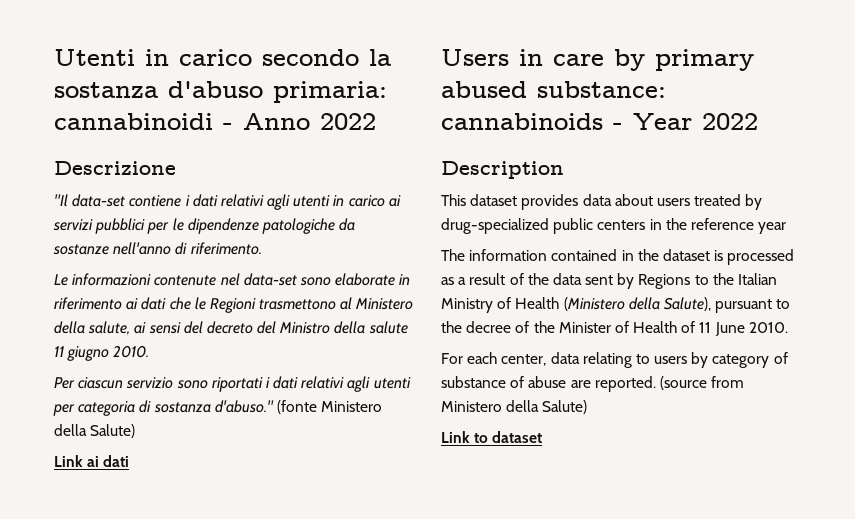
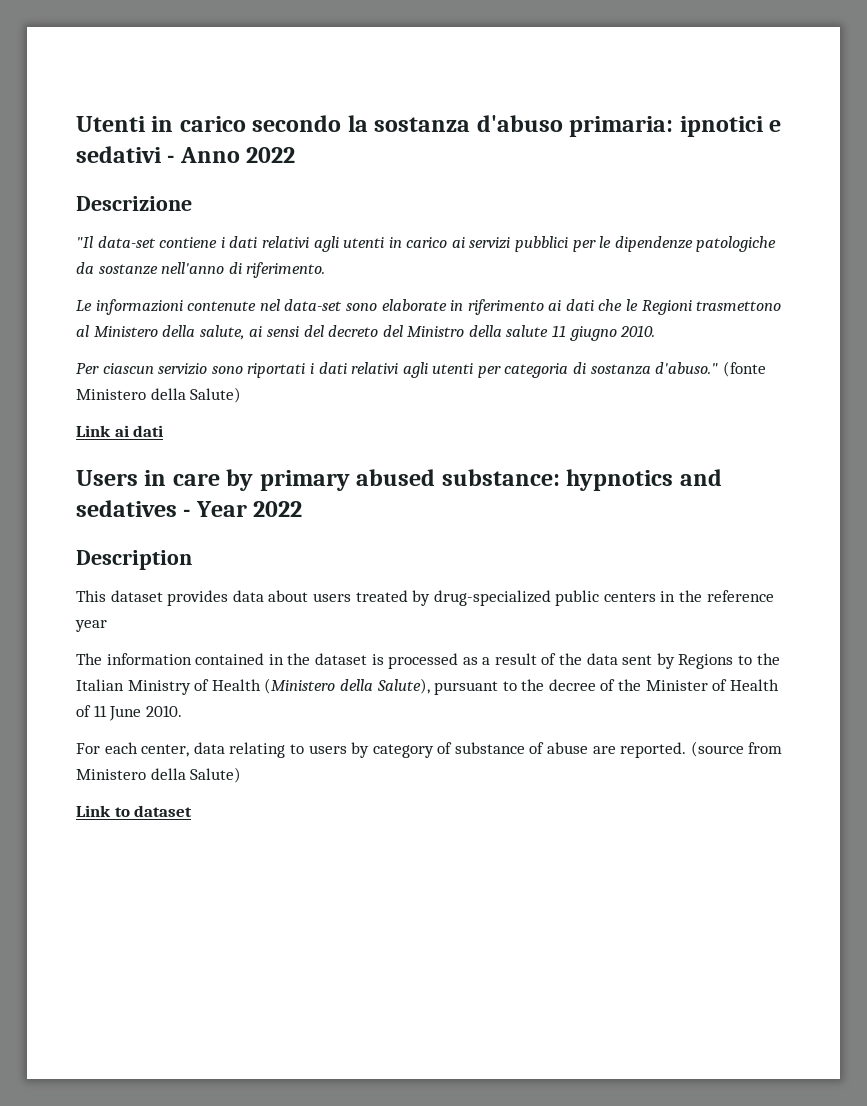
- Utenti in carico secondo la sostanza d'abuso primaria: cannabinoidi - Anno 2022
+ Utenti in carico secondo la sostanza d'abuso primaria: ipnotici e sedativi - Anno 2022
- Users in care by primary abused substance: cannabinoids - Year 2022
+ Users in care by primary abused substance: hypnotics and sedatives - Year 2022

